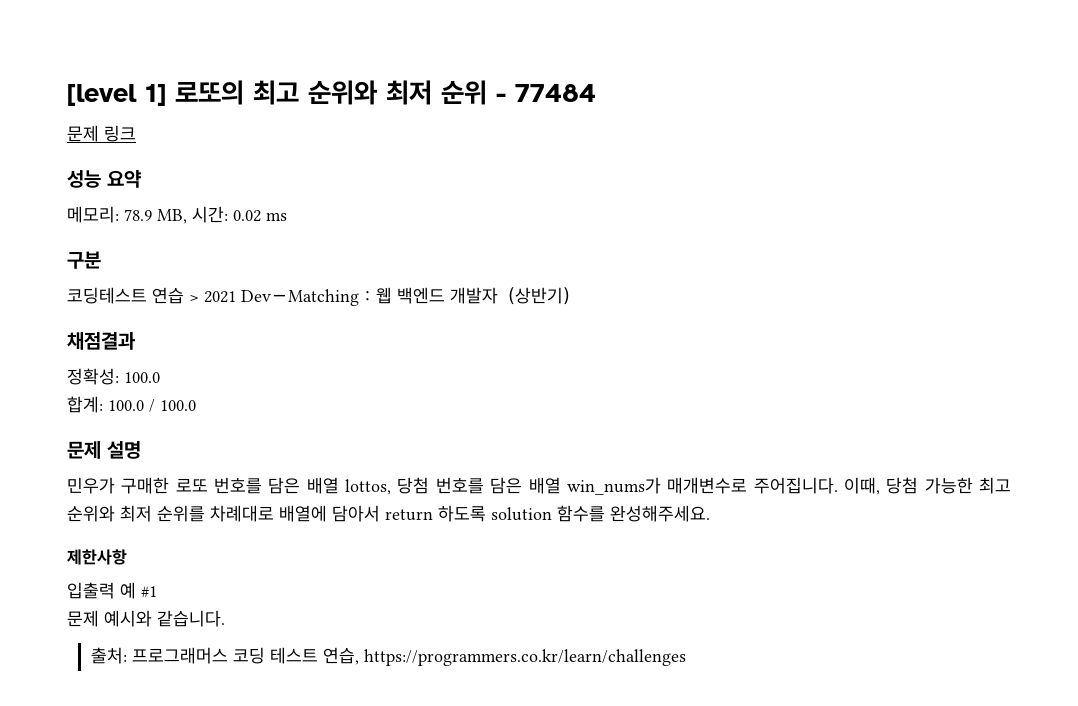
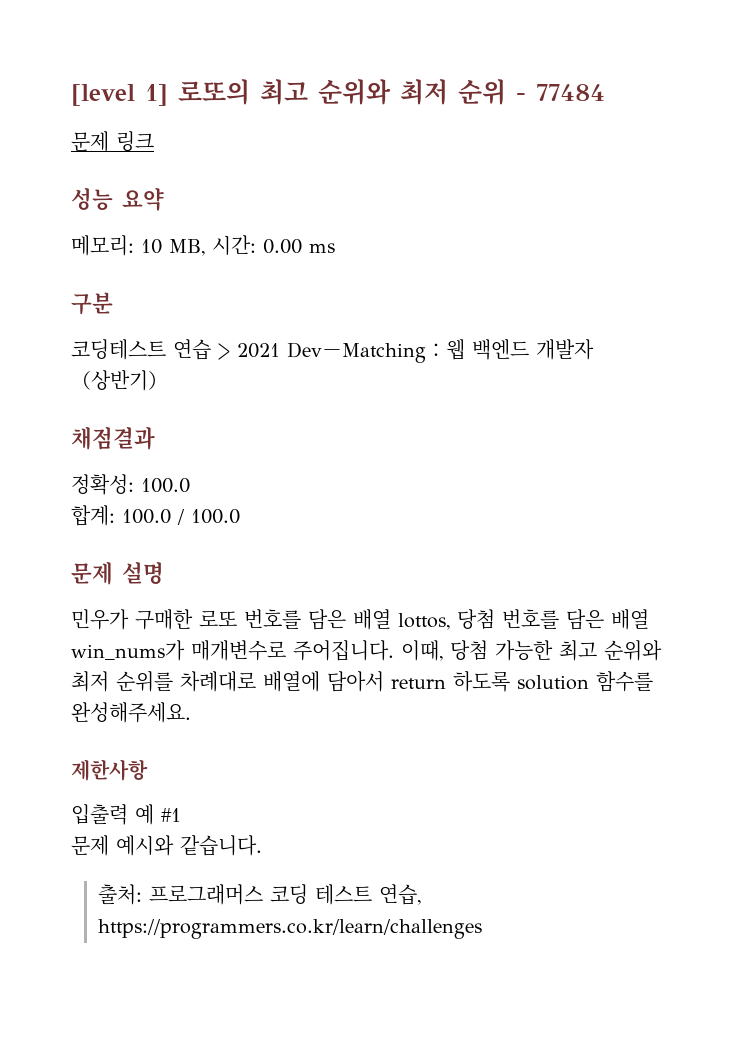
- 메모리: 78.9 MB, 시간: 0.02 ms
+ 메모리: 10 MB, 시간: 0.00 ms

